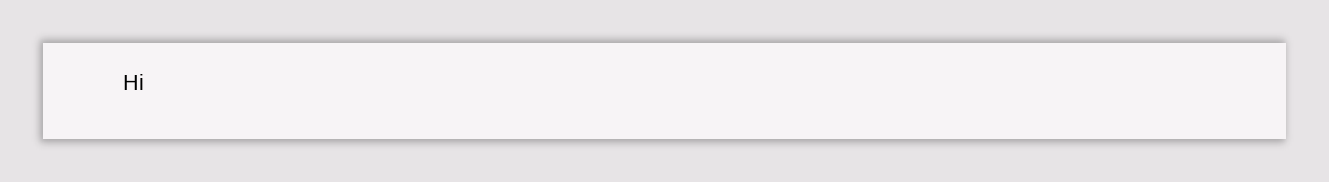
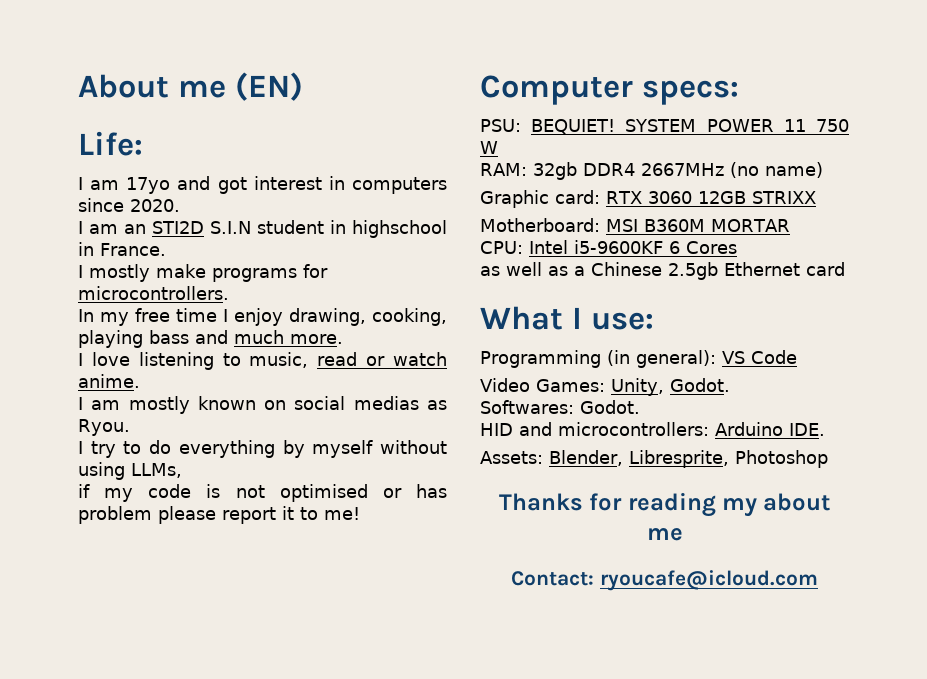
- Hi
+ About me (EN)
+ Life:
+ I am 17yo and got interest in computers since 2020.
+ I am an STI2D S.I.N student in highschool in France.
+ I mostly make programs for microcontrollers.
+ In my free time I enjoy drawing, cooking, playing bass and much more.
+ I love listening to music, read or watch anime.
+ I am mostly known on social medias as Ryou.
+ I try to do everything by myself without using LLMs,
+ if my code is not optimised or has problem please report it to me!
+ Computer specs:
+ PSU: BEQUIET! SYSTEM POWER 11 750 W
+ RAM: 32gb DDR4 2667MHz (no name)
+ Graphic card: RTX 3060 12GB STRIXX
+ Motherboard: MSI B360M MORTAR
+ CPU: Intel i5-9600KF 6 Cores
+ as well as a Chinese 2.5gb Ethernet card
+ What I use:
+ Programming (in general): VS Code
+ Video Games: Unity, Godot.
+ Softwares: Godot.
+ HID and microcontrollers: Arduino IDE.
+ Assets: Blender, Libresprite, Photoshop
+ Thanks for reading my about me
+ Contact: ryoucafe@icloud.com

